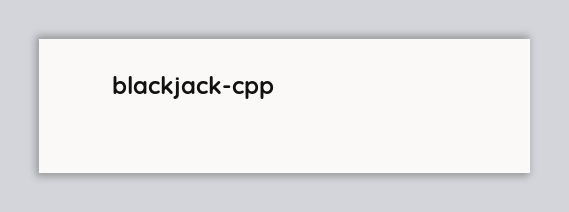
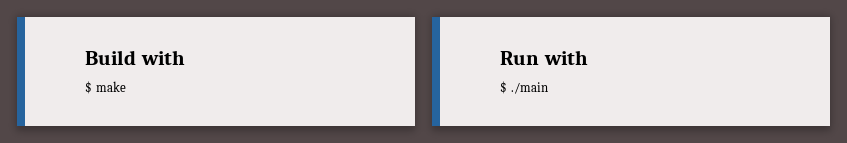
- blackjack-cpp
+ Build with
+ $ make
+ Run with
+ $ ./main

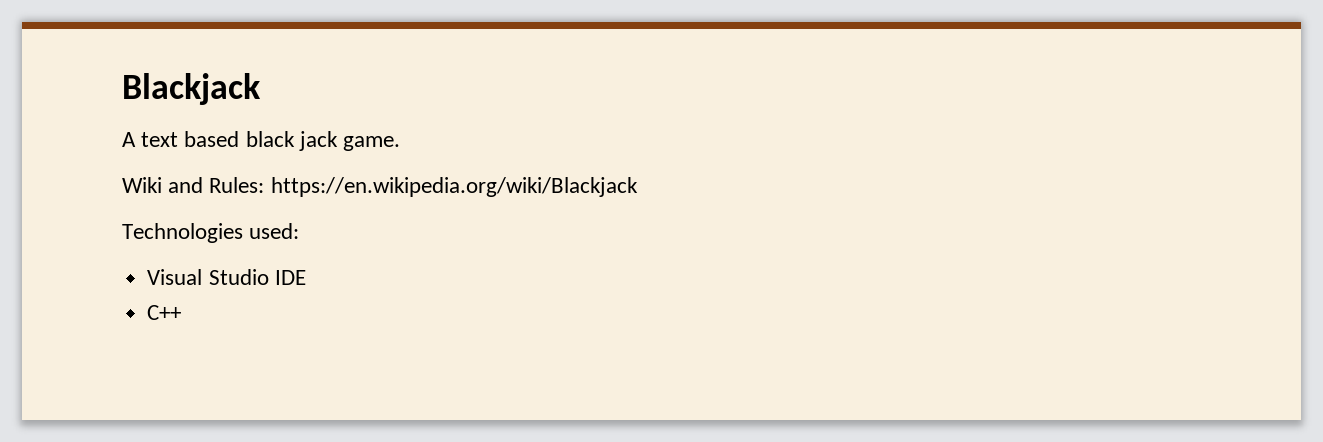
- Build with
- $ make
- Run with
- $ ./main
+ Blackjack
+ A text based black jack game.
+ Wiki and Rules: https://en.wikipedia.org/wiki/Blackjack
+ Technologies used:
+ Visual Studio IDE
+ C++

